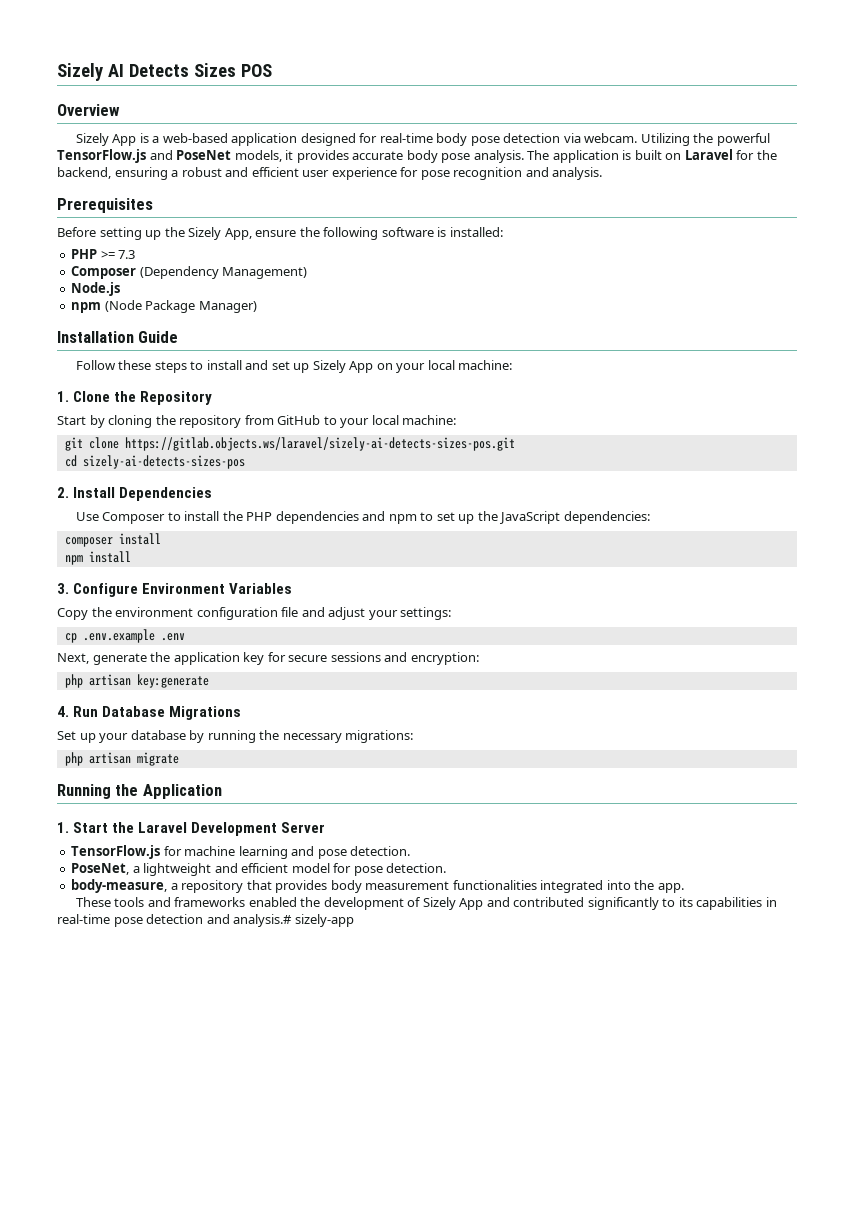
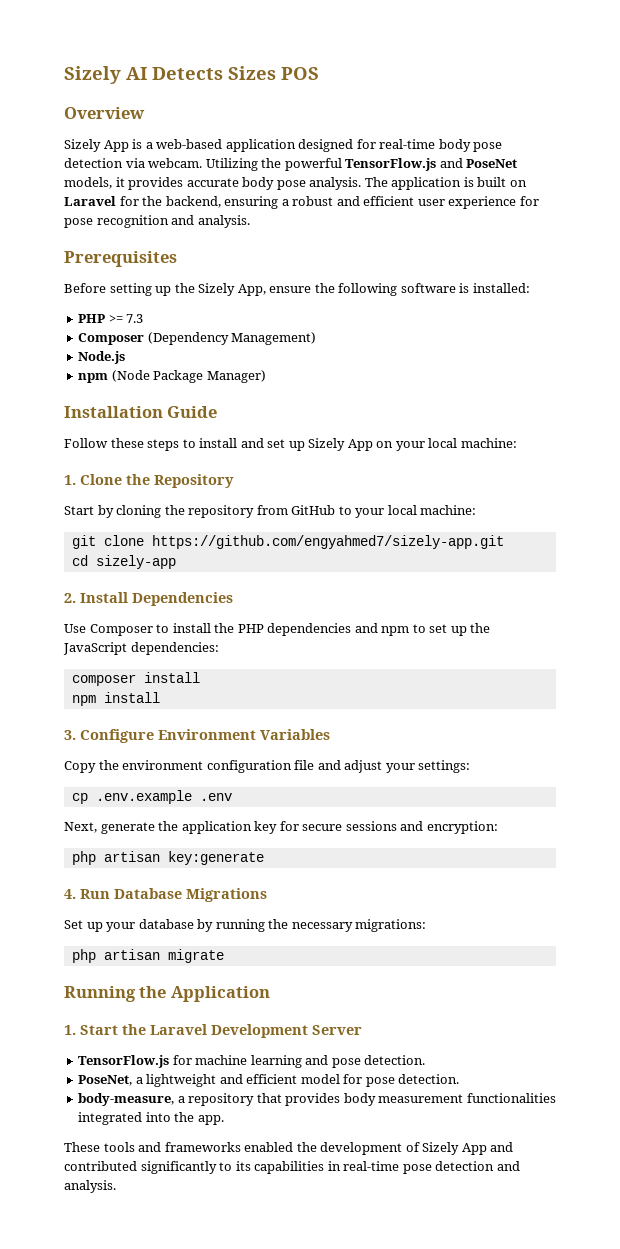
- git clone https://gitlab.objects.ws/laravel/sizely-ai-detects-sizes-pos.git
+ git clone https://github.com/engyahmed7/sizely-app.git
- cd sizely-ai-detects-sizes-pos
+ cd sizely-app
- These tools and frameworks enabled the development of Sizely App and contributed significantly to its capabilities in real-time pose detection and analysis.# sizely-app
+ These tools and frameworks enabled the development of Sizely App and contributed significantly to its capabilities in real-time pose detection and analysis.

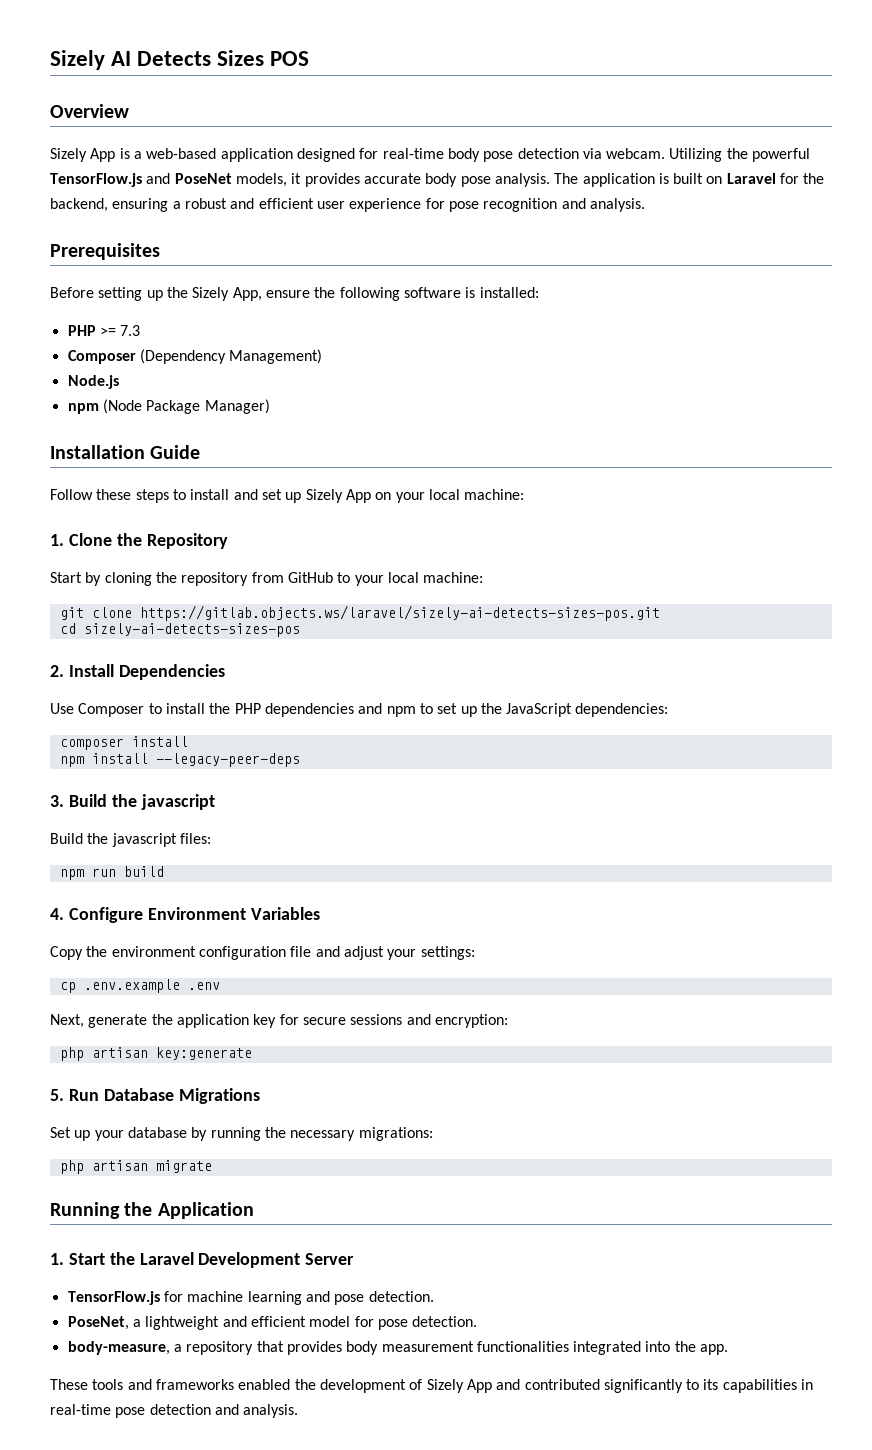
- git clone https://github.com/engyahmed7/sizely-app.git
+ git clone https://gitlab.objects.ws/laravel/sizely-ai-detects-sizes-pos.git
- cd sizely-app
+ cd sizely-ai-detects-sizes-pos
- npm install
+ npm install --legacy-peer-deps
- 3. Configure Environment Variables
+ 3. Build the javascript
+ Build the javascript files:
+ npm run build
+ 4. Configure Environment Variables
- 4. Run Database Migrations
+ 5. Run Database Migrations

